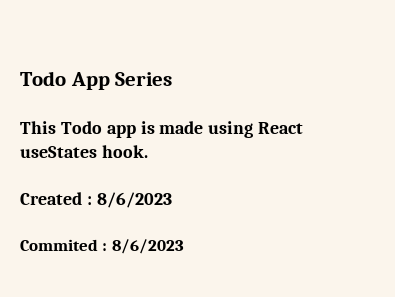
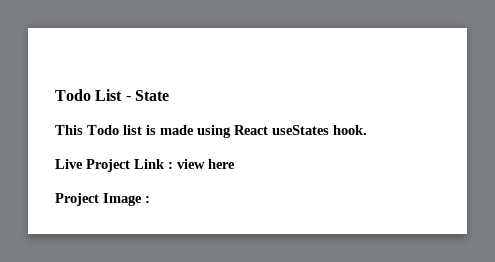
- Todo App Series
+ Todo List - State
- This Todo app is made using React useStates hook.
+ This Todo list is made using React useStates hook.
- Created : 8/6/2023
- Commited : 8/6/2023
+ Live Project Link : view here
+ Project Image :

